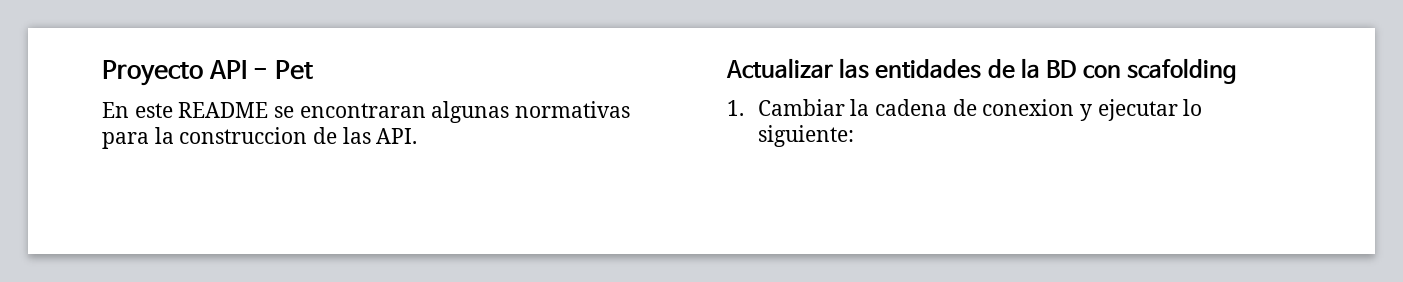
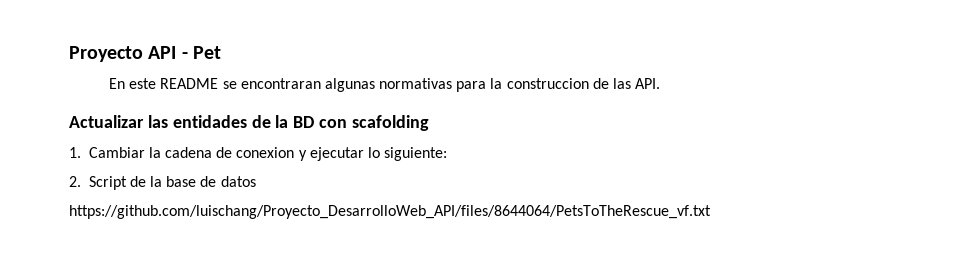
+ 2. Script de la base de datos
+ https://github.com/luischang/Proyecto_DesarrolloWeb_API/files/8644064/PetsToTheRescue_vf.txt

